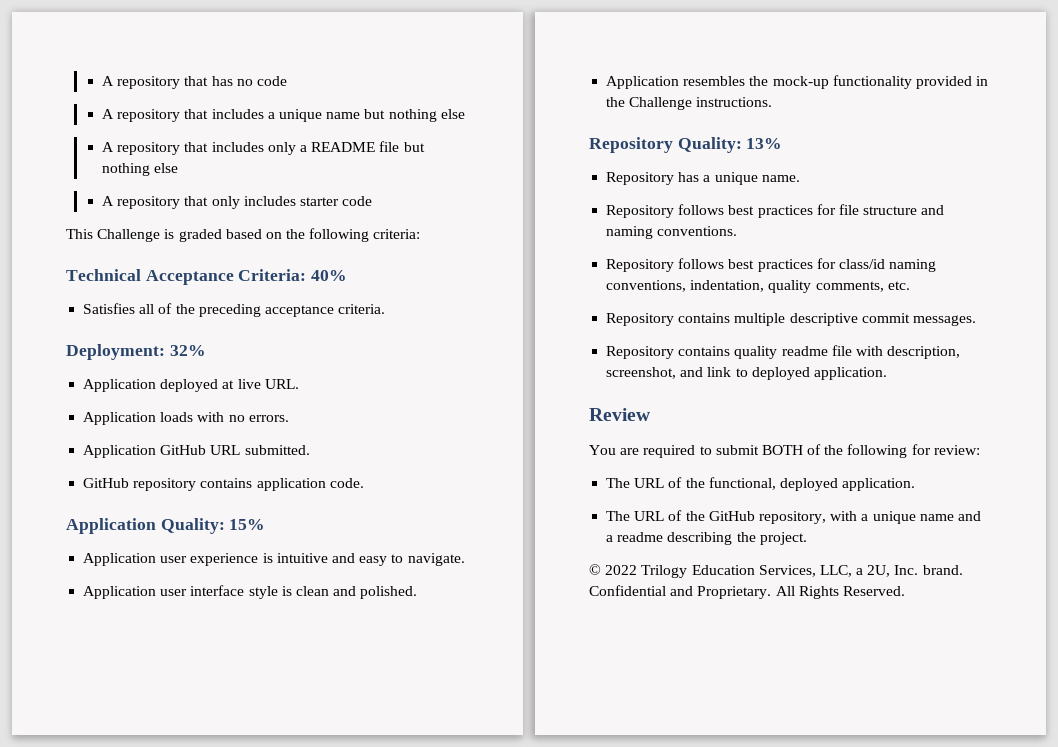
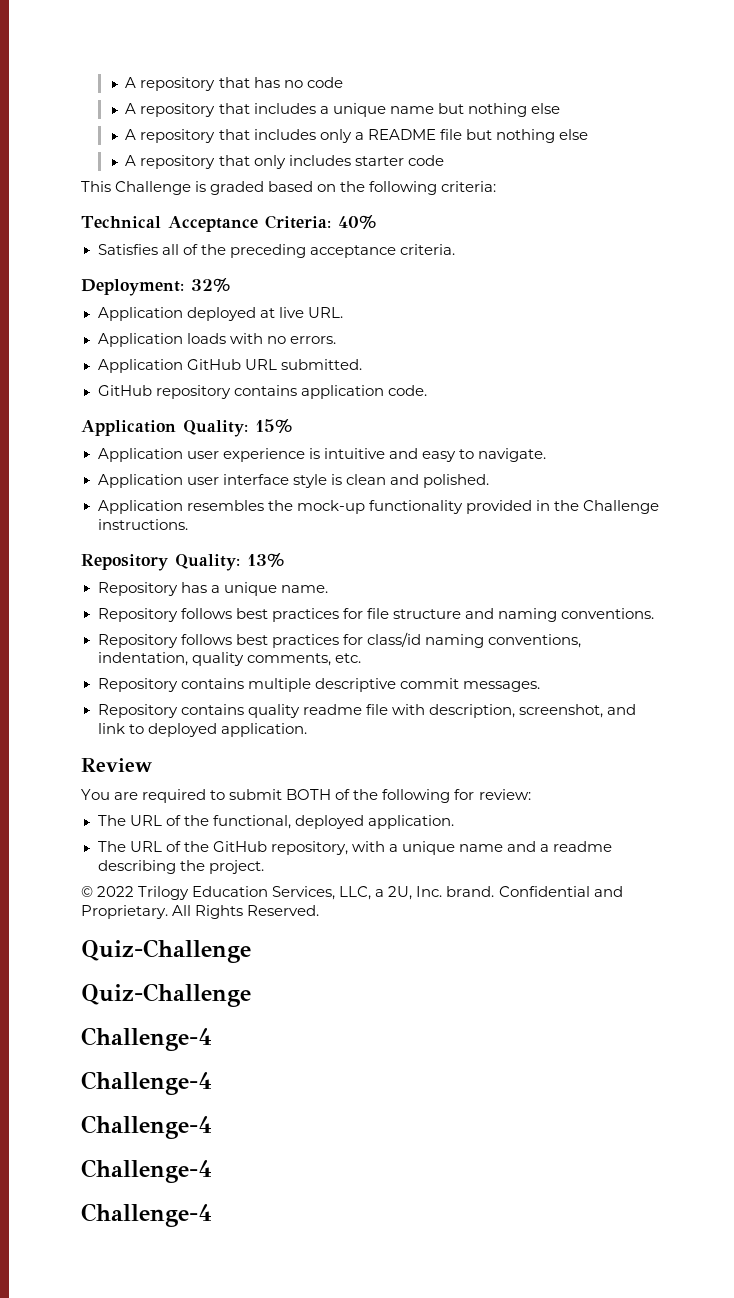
  All Rights Reserved.
+ Quiz-Challenge
+ Quiz-Challenge
+ Challenge-4
+ Challenge-4
+ Challenge-4
+ Challenge-4
+ Challenge-4

